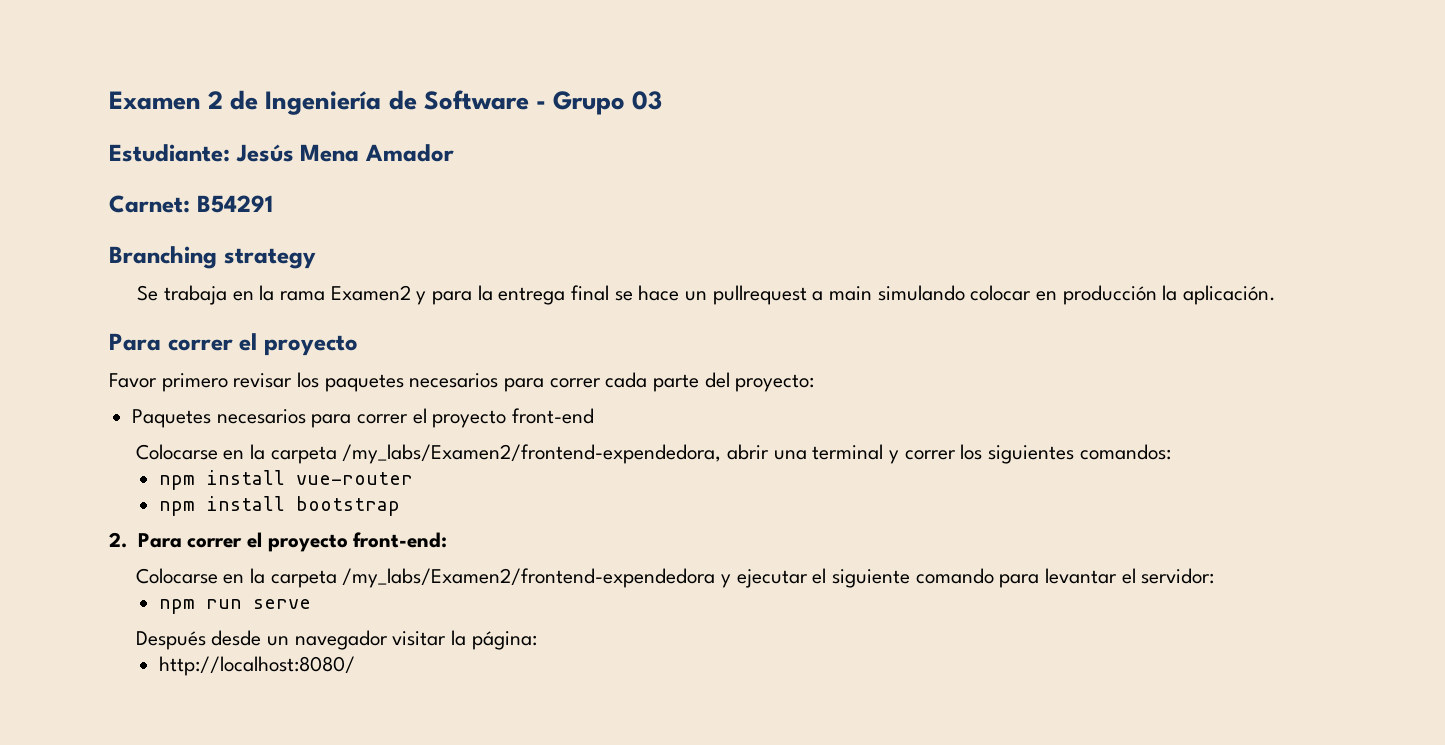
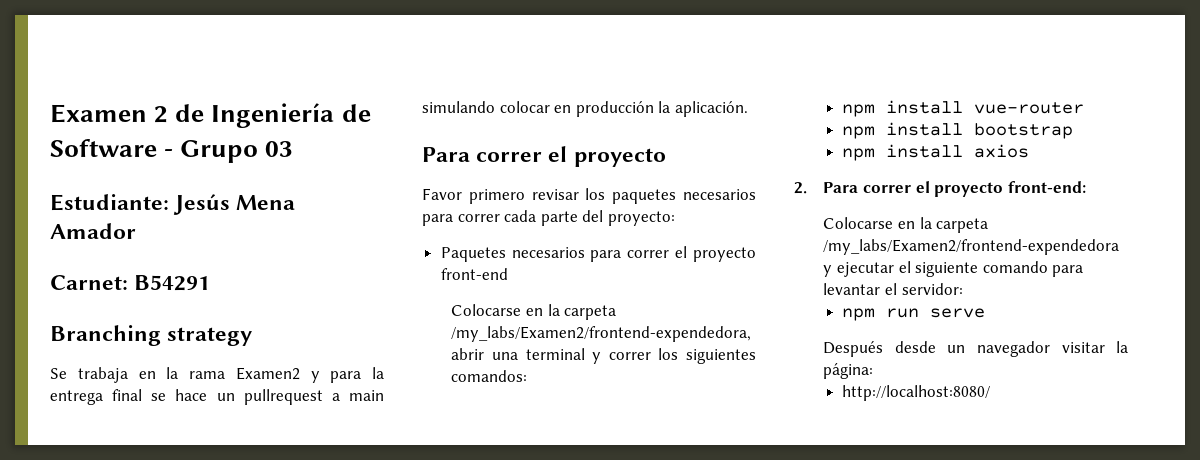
+ npm install axios

